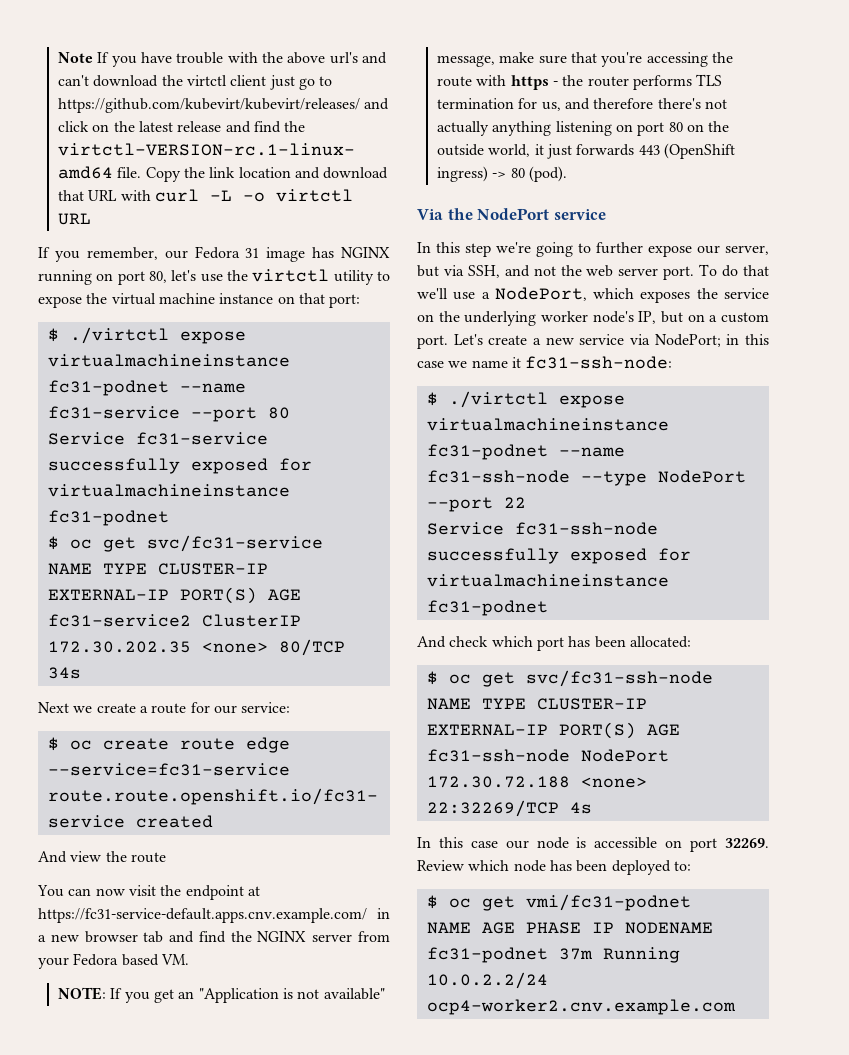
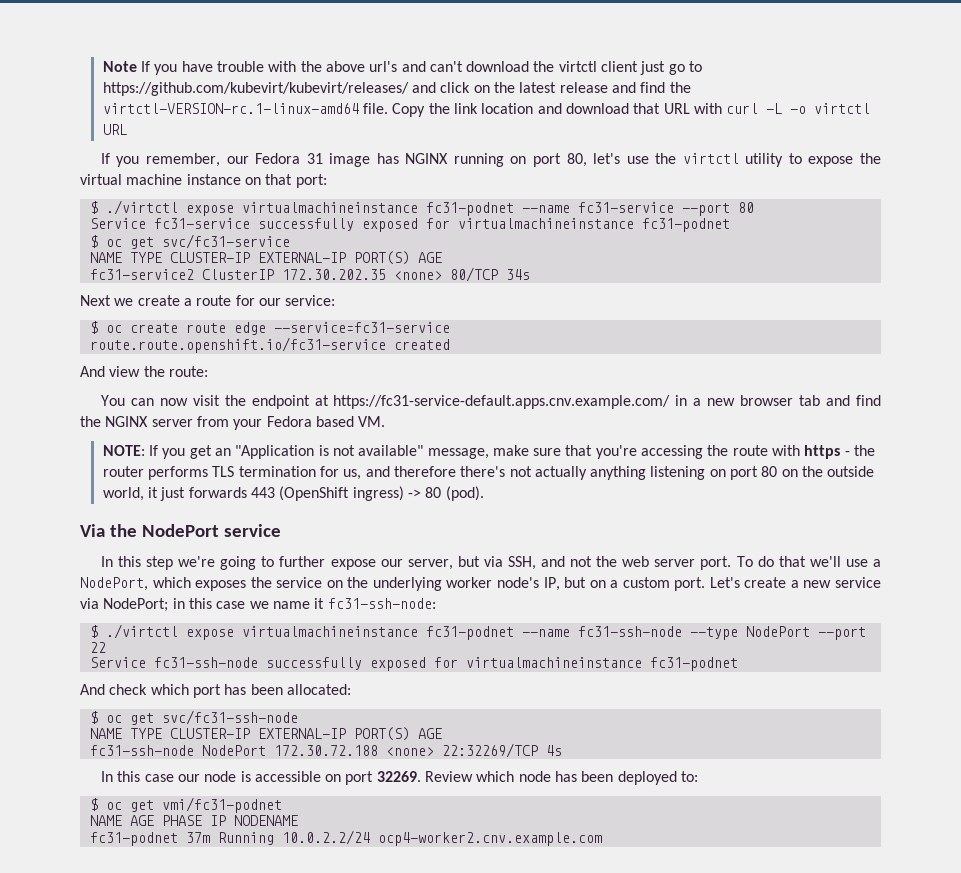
- And view the route
+ And view the route:

